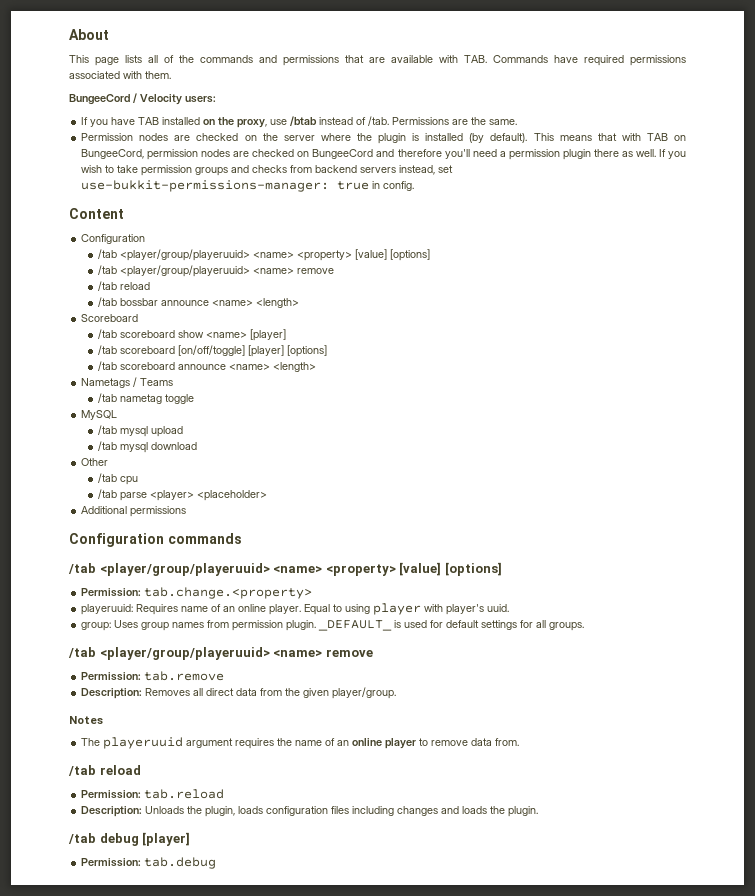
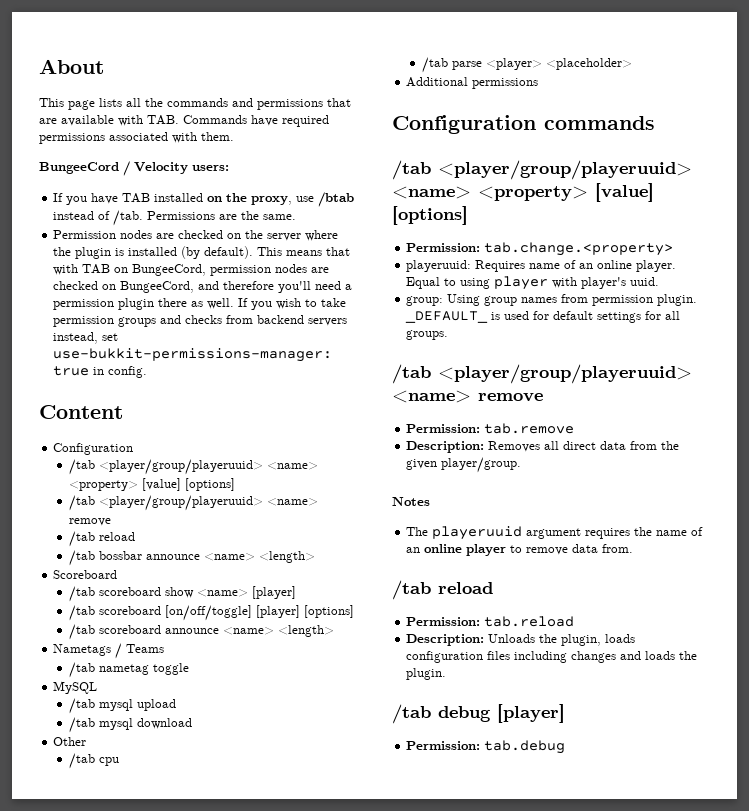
- This page lists all of the commands and permissions that are available with TAB. Commands have required permissions associated with them.
+ This page lists all the commands and permissions that are available with TAB. Commands have required permissions associated with them.
- This means that with TAB on BungeeCord, permission nodes are checked on BungeeCord and therefore you'll need a permission plugin there as well.
+ This means that with TAB on BungeeCord, permission nodes are checked on BungeeCord, and therefore you'll need a permission plugin there as well.
- group: Uses group names from permission plugin.
+ group: Using group names from permission plugin.

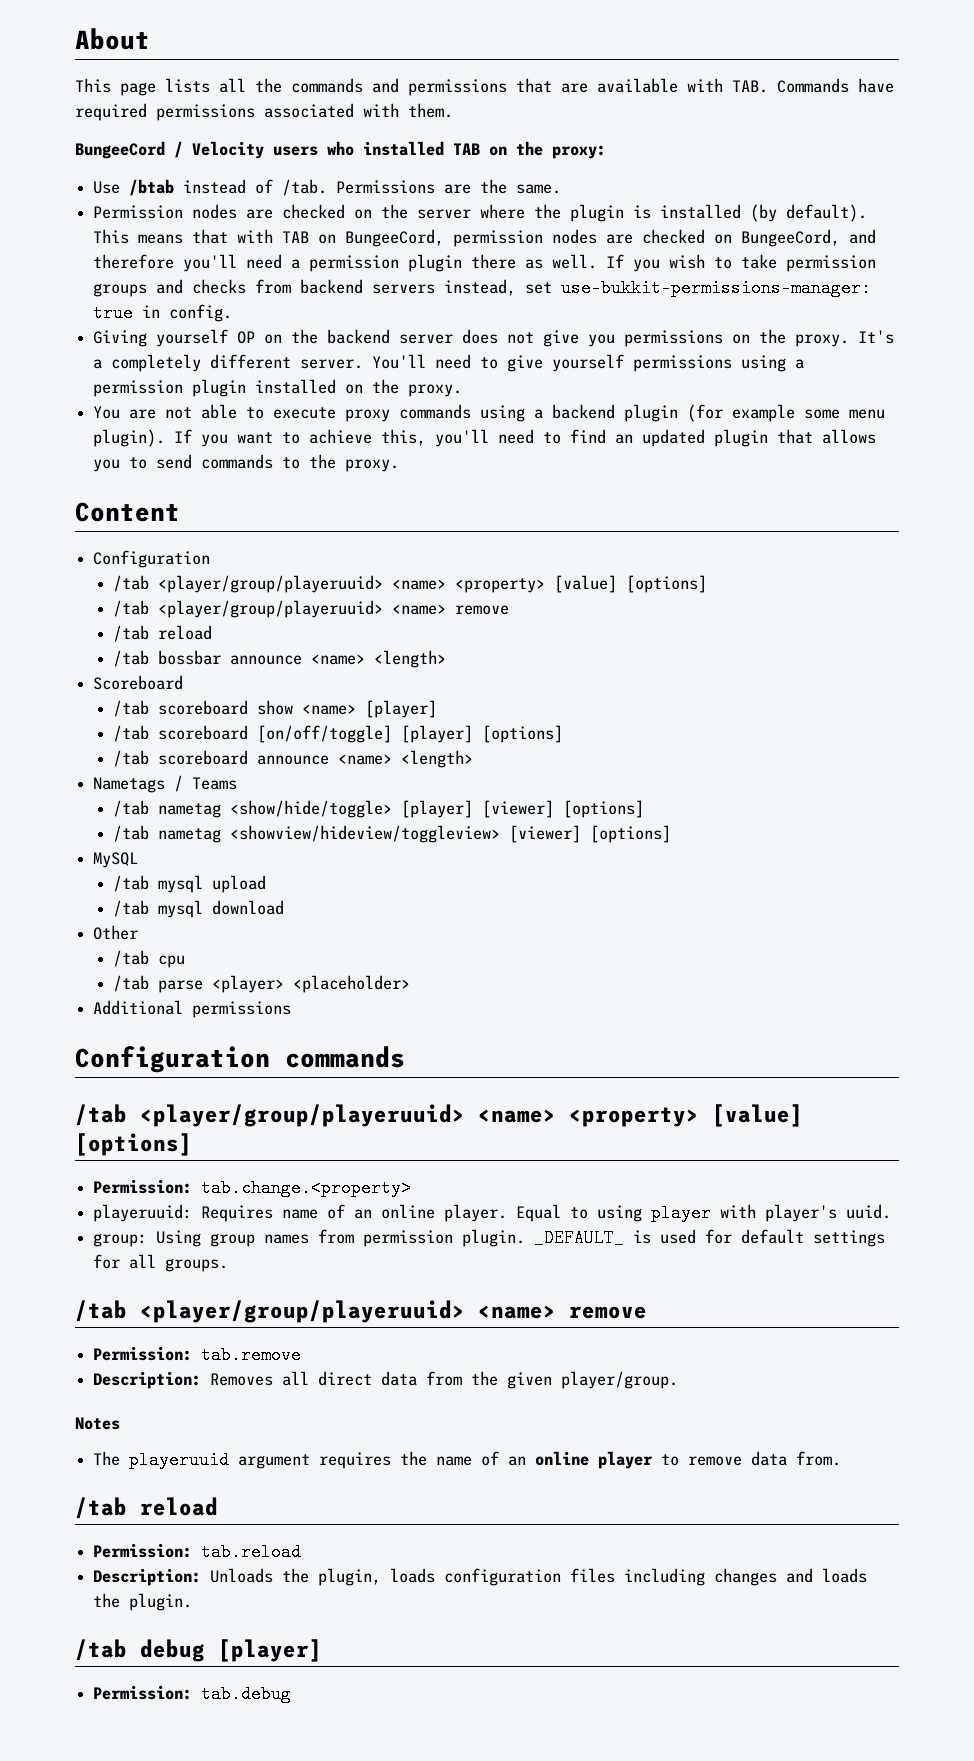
- BungeeCord / Velocity users:
- If you have TAB installed on the proxy, use /btab instead of /tab.
+ BungeeCord / Velocity users who installed TAB on the proxy:
+ Use /btab instead of /tab.
+ Giving yourself OP on the backend server does not give you permissions on the proxy. It's a completely different server. You'll need to give yourself permissions using a permission plugin installed on the proxy.
+ You are not able to execute proxy commands using a backend plugin (for example some menu plugin). If you want to achieve this, you'll need to find an updated plugin that allows you to send commands to the proxy.
- /tab nametag toggle
+ /tab nametag <show/hide/toggle> [player] [viewer] [options]
+ /tab nametag <showview/hideview/toggleview> [viewer] [options]

